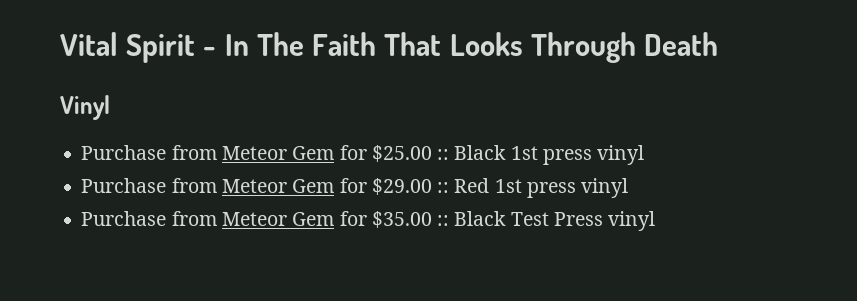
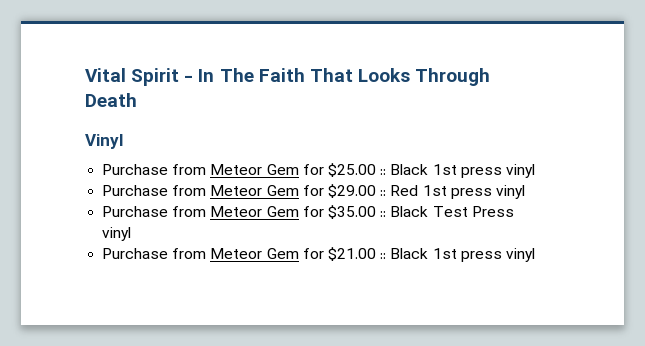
+ Purchase from Meteor Gem for $21.00 :: Black 1st press vinyl

